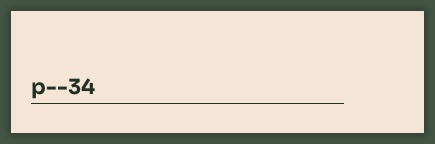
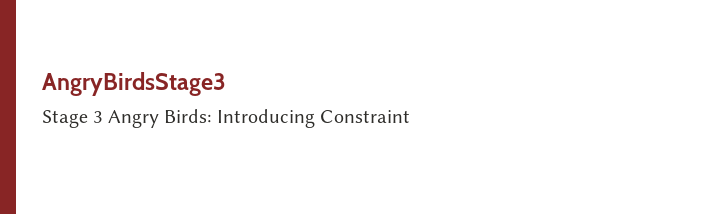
- p--34
+ AngryBirdsStage3
+ Stage 3 Angry Birds: Introducing Constraint

